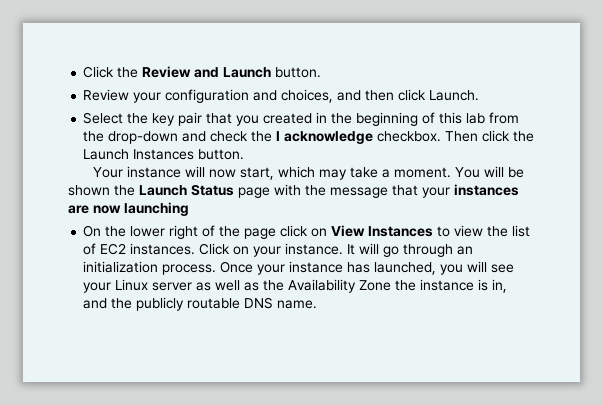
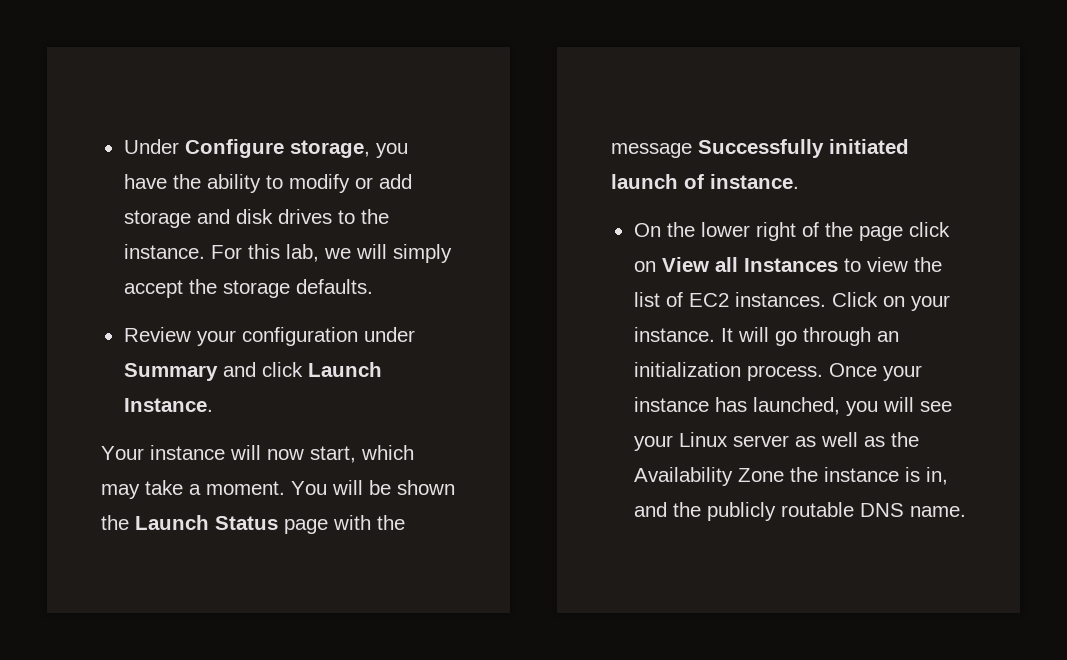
- Click the Review and Launch button.
- Review your configuration and choices, and then click Launch.
- Select the key pair that you created in the beginning of this lab from the drop-down and check the I acknowledge checkbox. Then click the Launch Instances button.
+ Under Configure storage, you have the ability to modify or add storage and disk drives to the instance. For this lab, we will simply accept the storage defaults.
+ Review your configuration under Summary and click Launch Instance.
- You will be shown the Launch Status page with the message that your instances are now launching
+ You will be shown the Launch Status page with the message Successfully initiated launch of instance.
- On the lower right of the page click on View Instances to view the list of EC2 instances.
+ On the lower right of the page click on View all Instances to view the list of EC2 instances.

